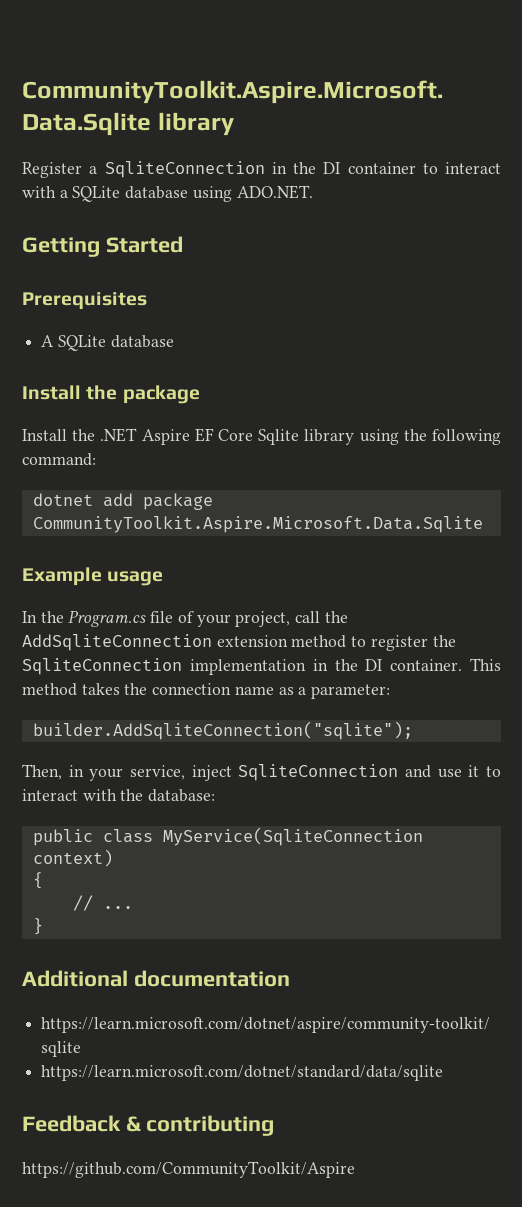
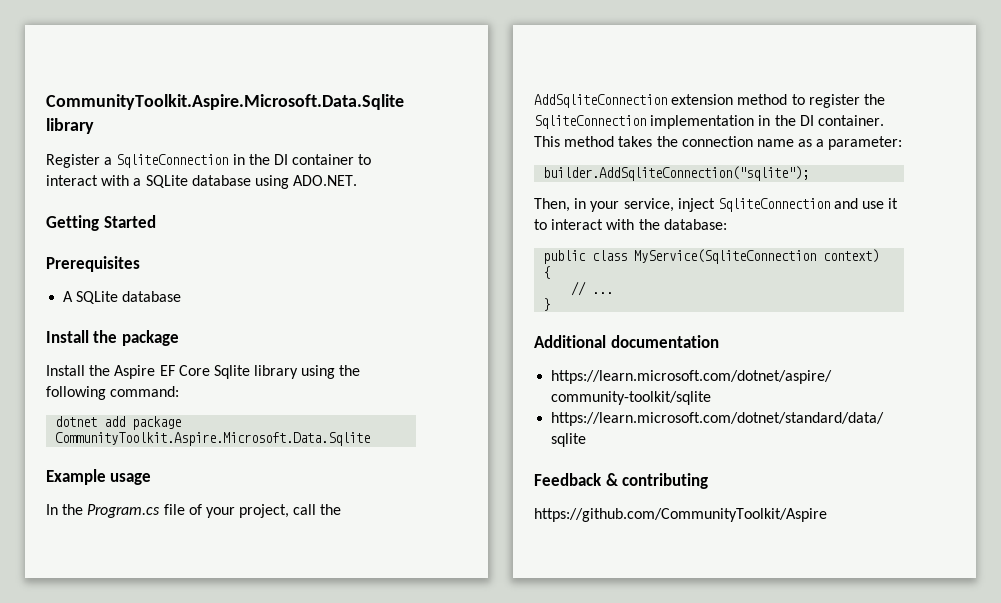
- Install the .NET Aspire EF Core Sqlite library using the following command:
+ Install the Aspire EF Core Sqlite library using the following command:

